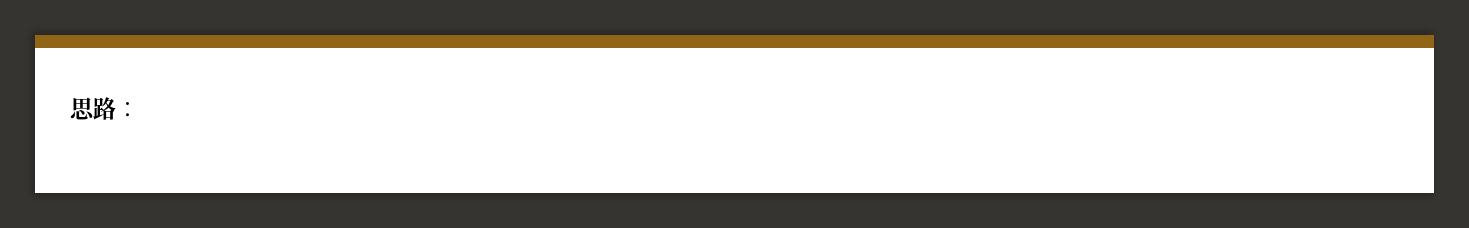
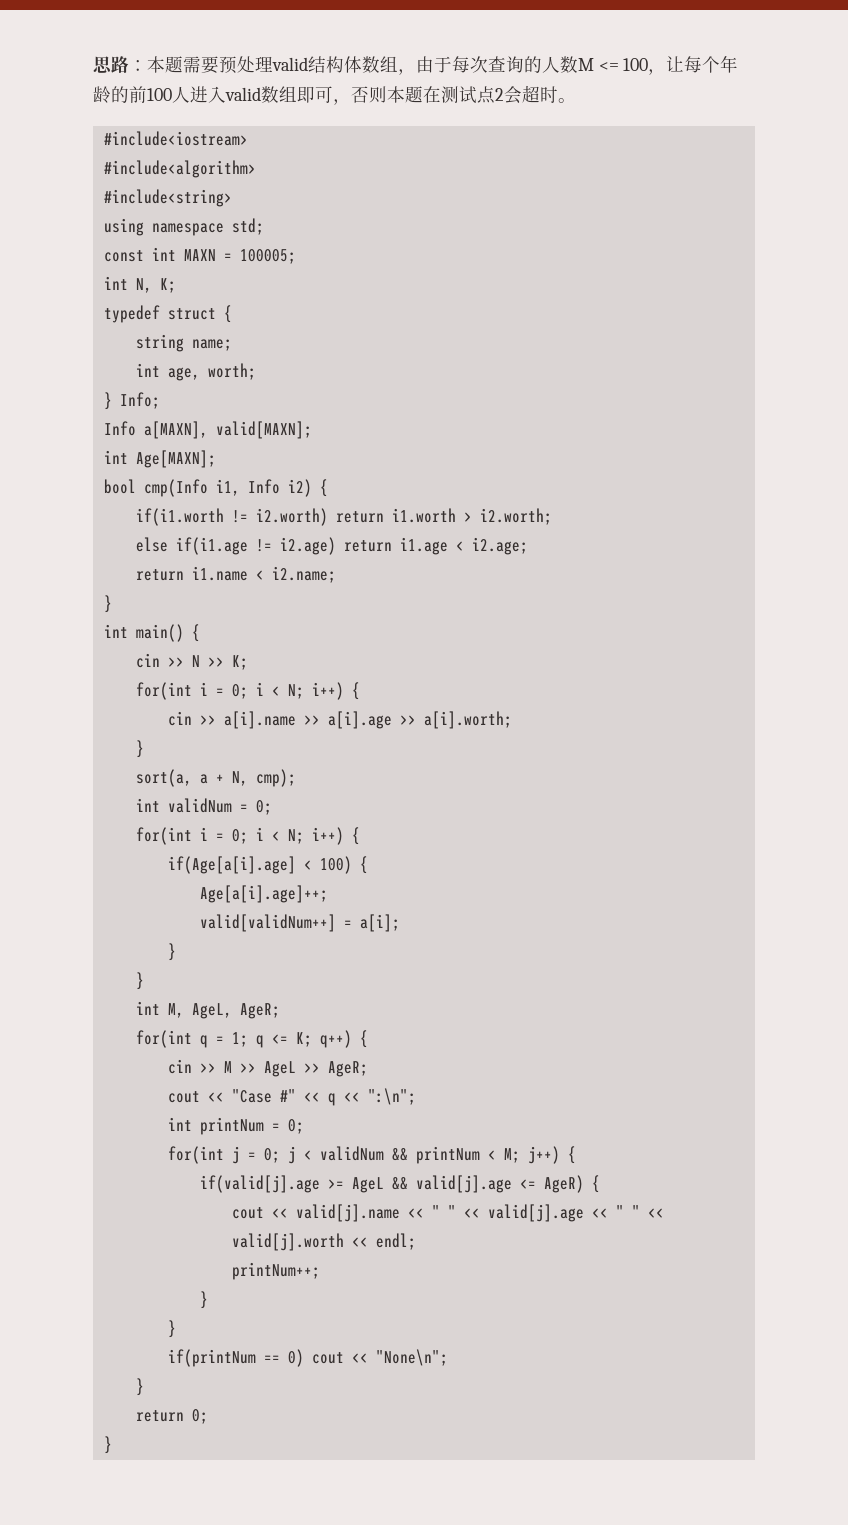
- 思路：
+ 思路：本题需要预处理valid结构体数组，由于每次查询的人数M <= 100，让每个年龄的前100人进入valid数组即可，否则本题在测试点2会超时。
+ #include<iostream>
+ #include<algorithm>
+ #include<string>
+ using namespace std;
+ const int MAXN = 100005;
+ int N, K;
+ typedef struct {
+ string name;
+ int age, worth;
+ } Info;
+ Info a[MAXN], valid[MAXN];
+ int Age[MAXN];
+ bool cmp(Info i1, Info i2) {
+ if(i1.worth != i2.worth) return i1.worth > i2.worth;
+ else if(i1.age != i2.age) return i1.age < i2.age;
+ return i1.name < i2.name;
+ }
+ int main() {
+ cin >> N >> K;
+ for(int i = 0; i < N; i++) {
+ cin >> a[i].name >> a[i].age >> a[i].worth;
+ }
+ sort(a, a + N, cmp);
+ int validNum = 0;
+ for(int i = 0; i < N; i++) {
+ if(Age[a[i].age] < 100) {
+ Age[a[i].age]++;
+ valid[validNum++] = a[i];
+ }
+ }
+ int M, AgeL, AgeR;
+ for(int q = 1; q <= K; q++) {
+ cin >> M >> AgeL >> AgeR;
+ cout << "Case #" << q << ":\n";
+ int printNum = 0;
+ for(int j = 0; j < validNum && printNum < M; j++) {
+ if(valid[j].age >= AgeL && valid[j].age <= AgeR) {
+ cout << valid[j].name << " " << valid[j].age << " " << valid[j].worth << endl;
+ printNum++;
+ }
+ }
+ if(printNum == 0) cout << "None\n";
+ }
+ return 0;
+ }

